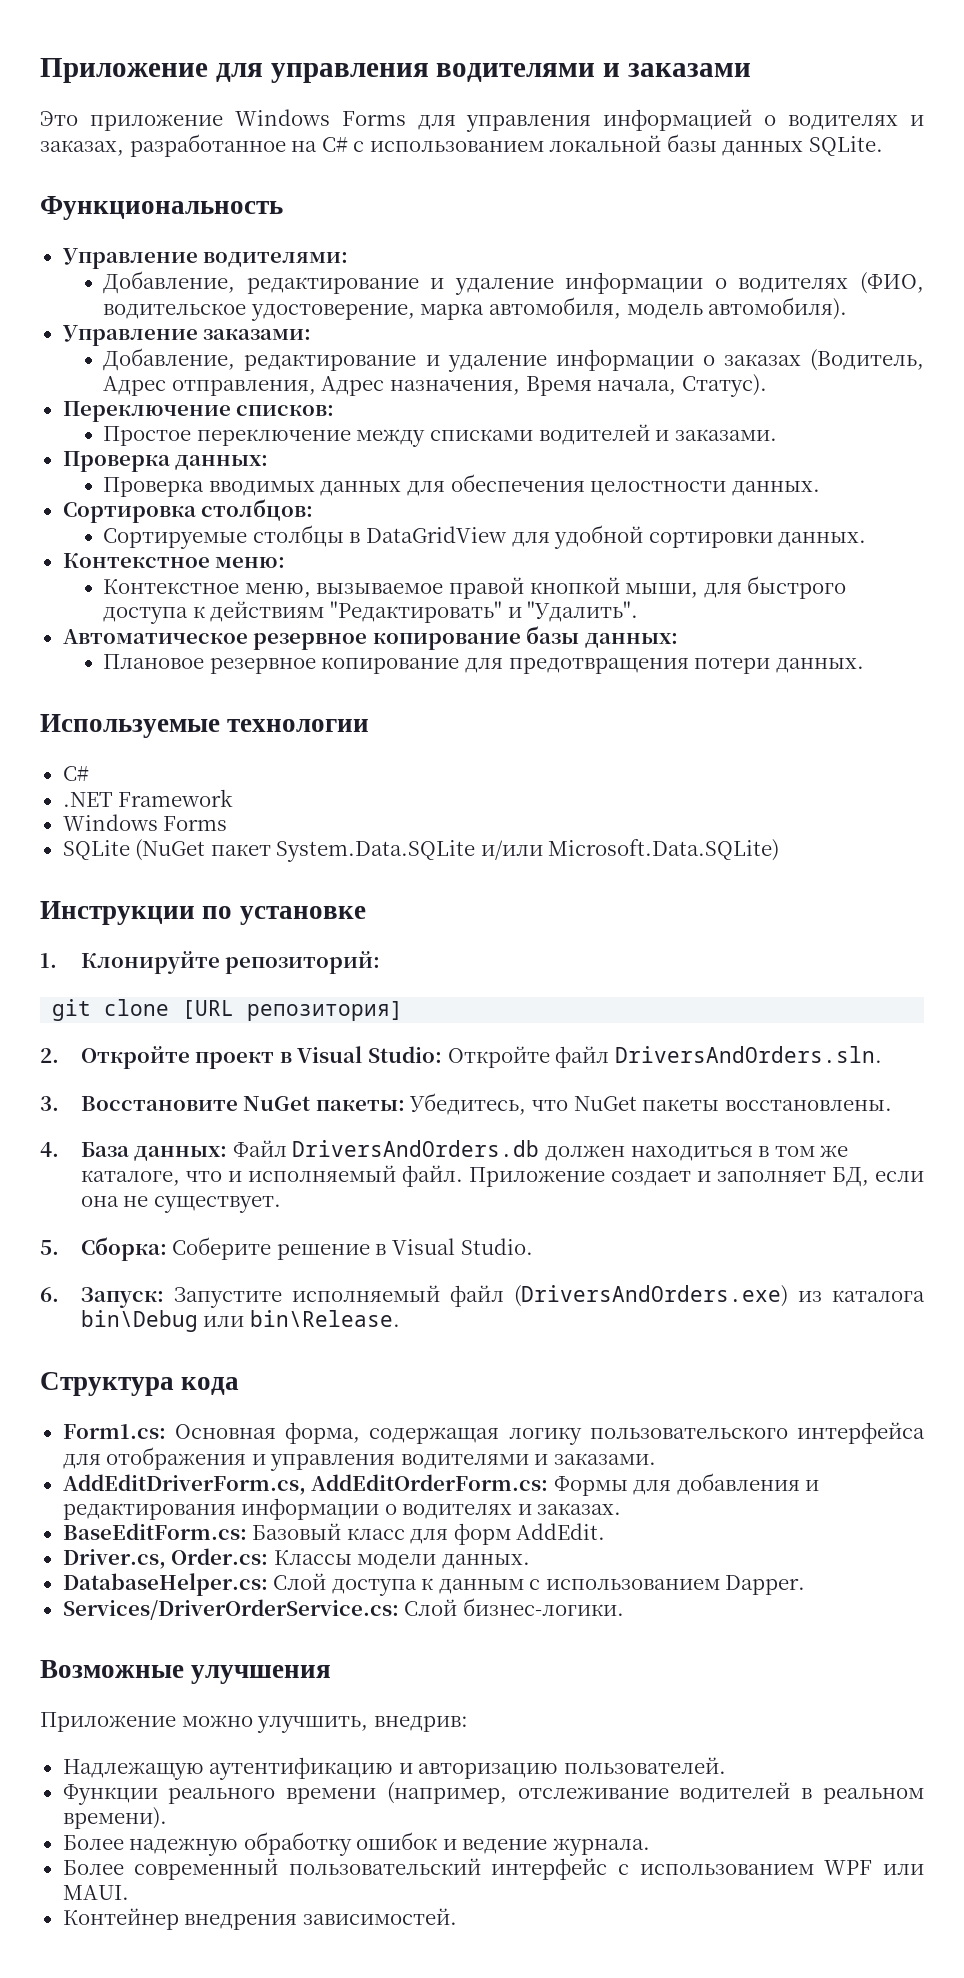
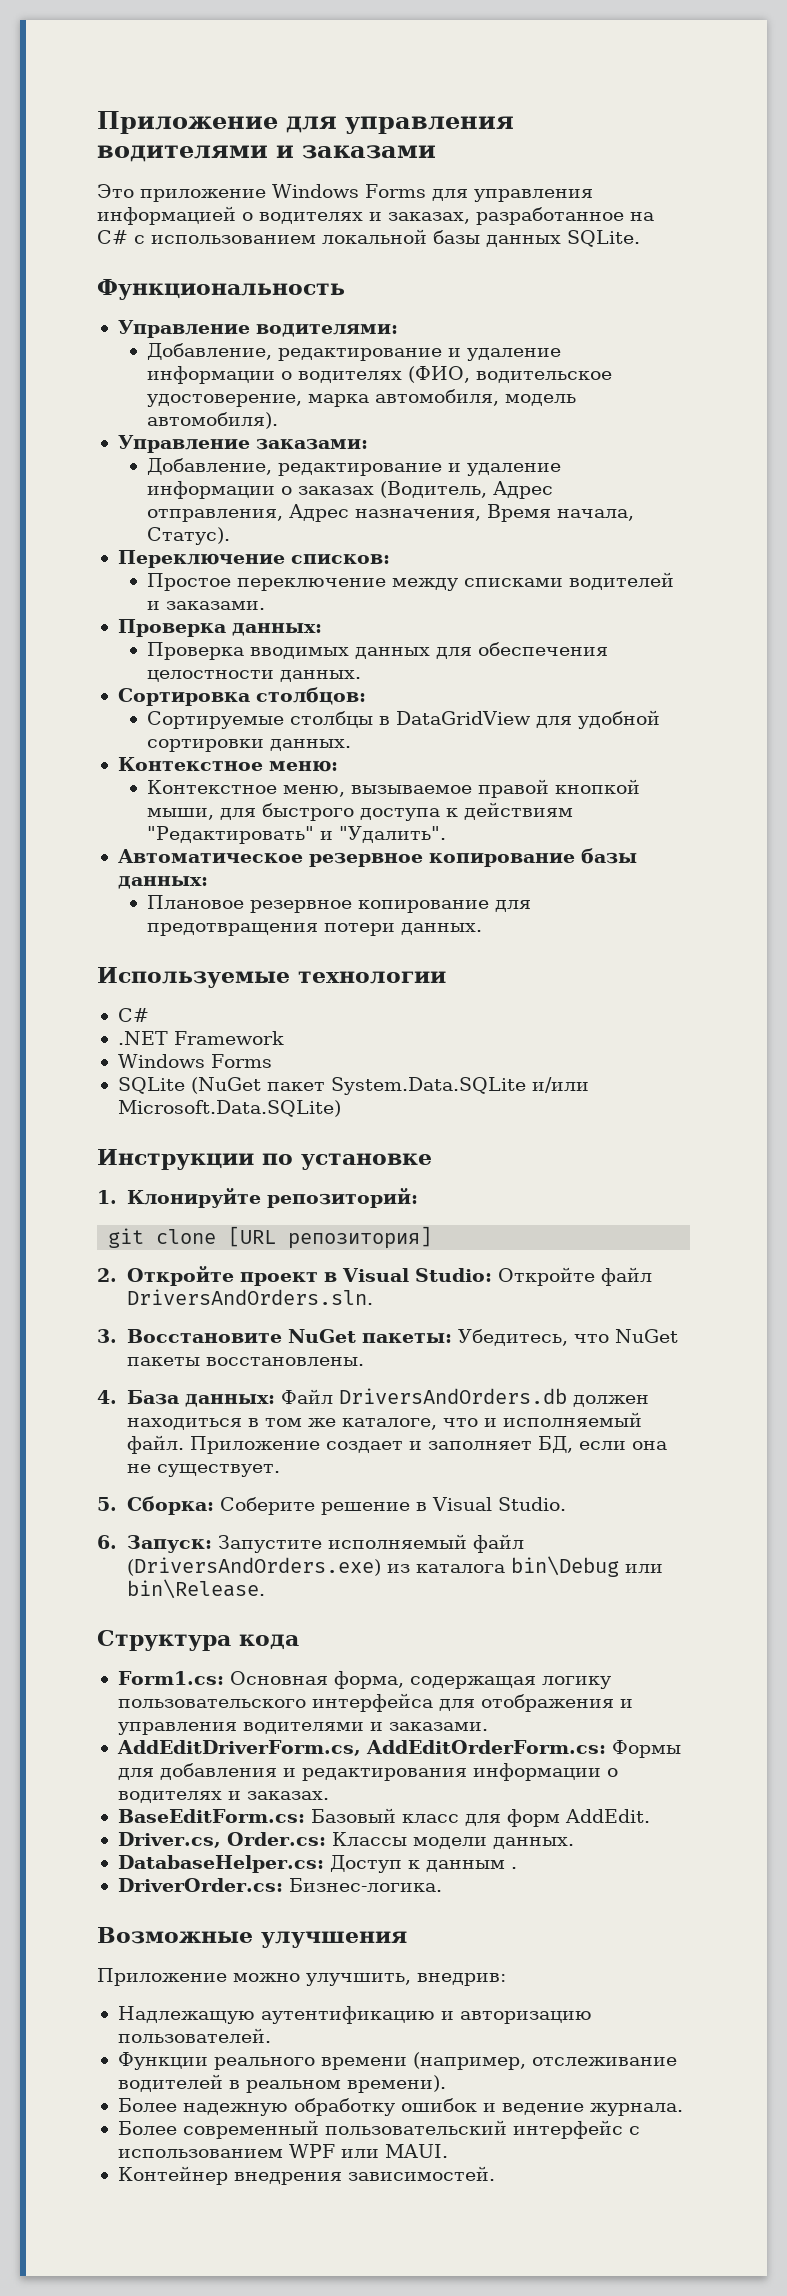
- DatabaseHelper.cs: Слой доступа к данным с использованием Dapper.
- Services/DriverOrderService.cs: Слой бизнес-логики.
+ DatabaseHelper.cs: Доступ к данным .
+ DriverOrder.cs: Бизнес-логика.

